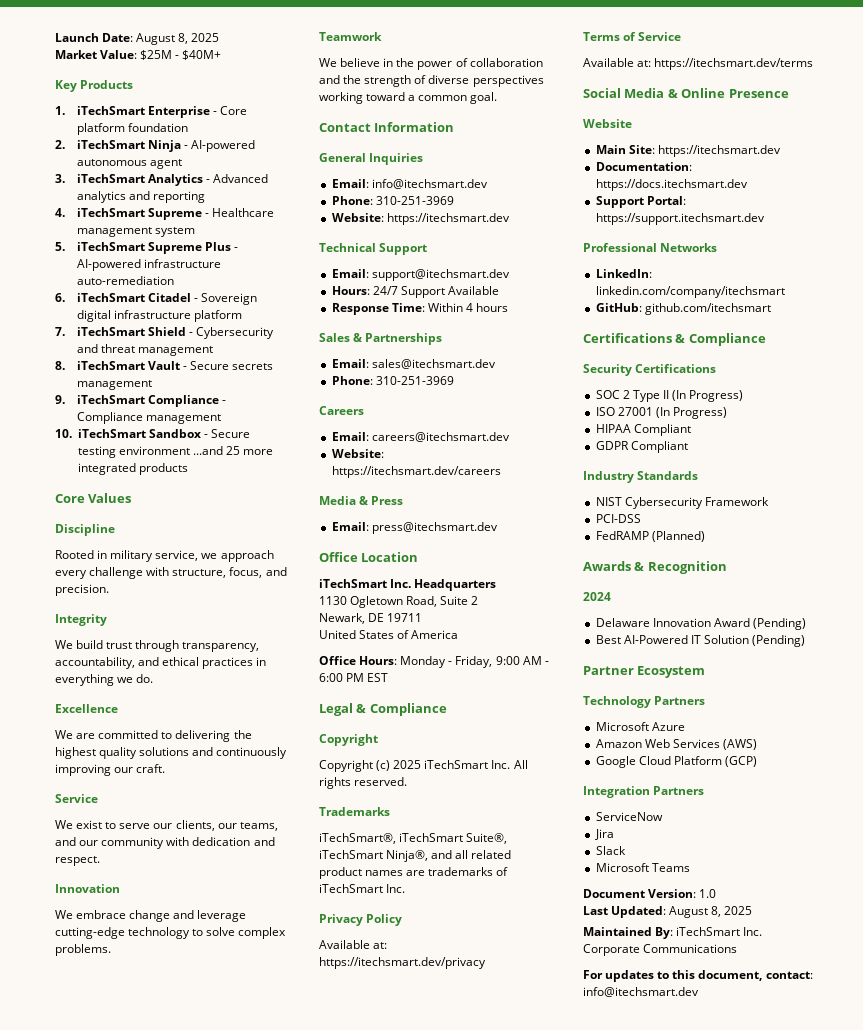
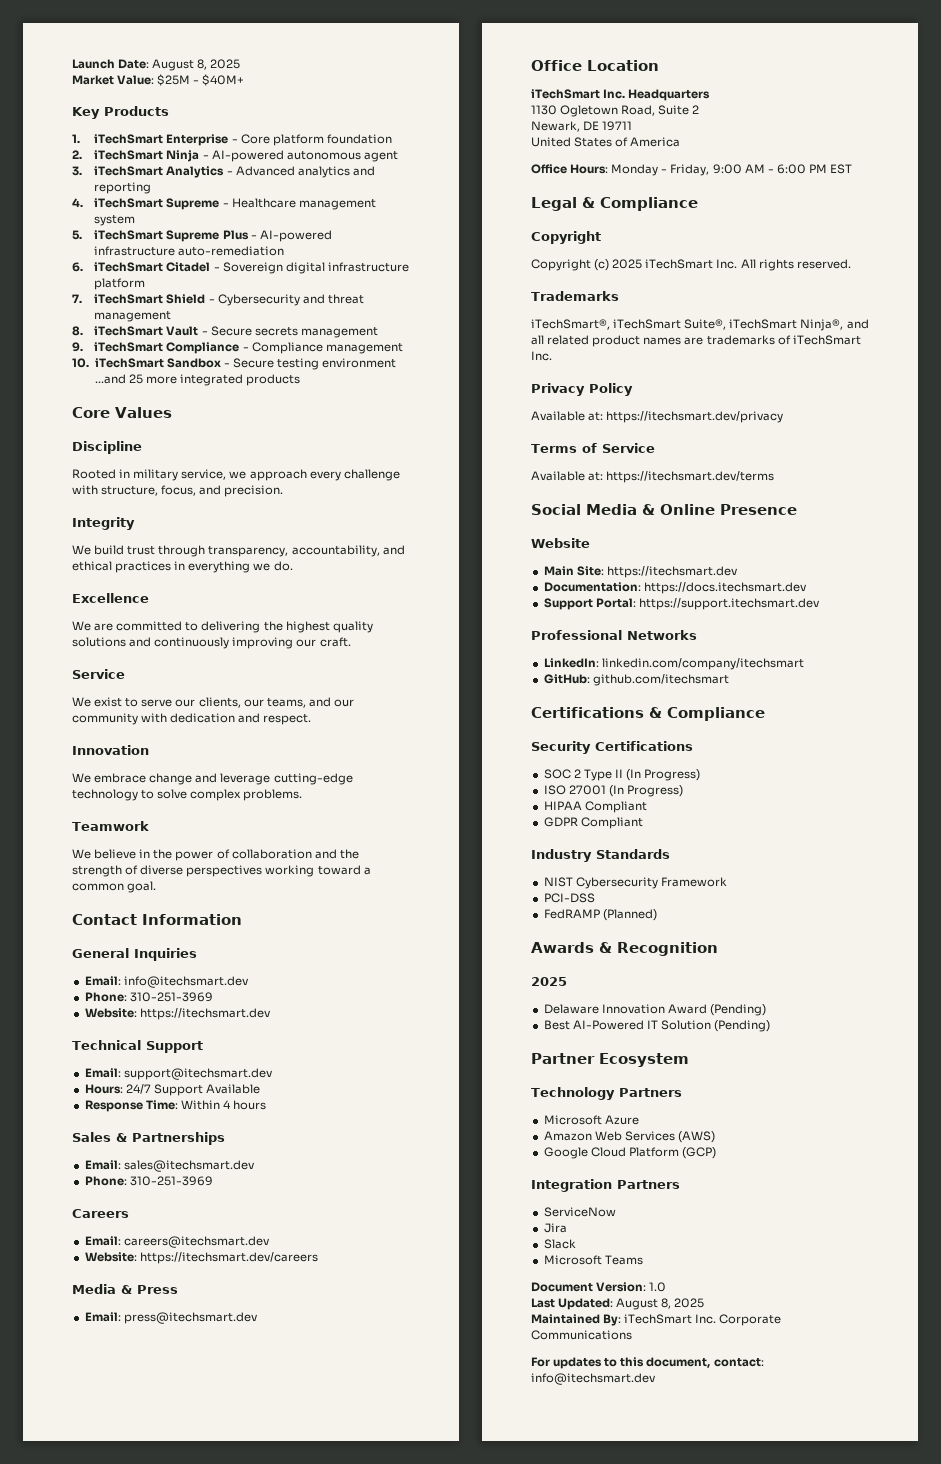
  Awards & Recognition
- 2024
+ 2025

